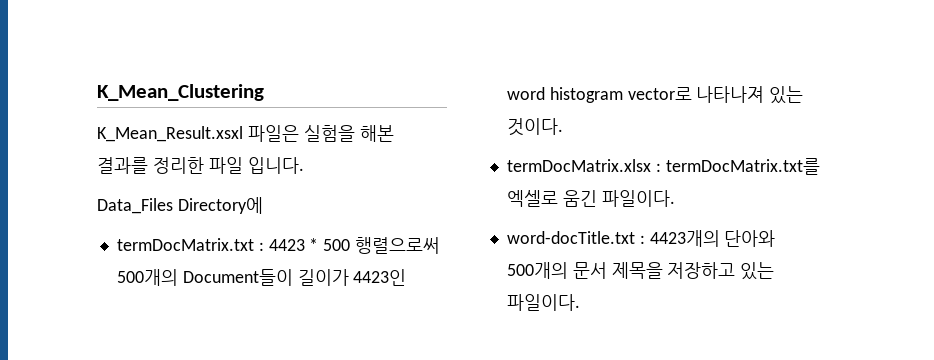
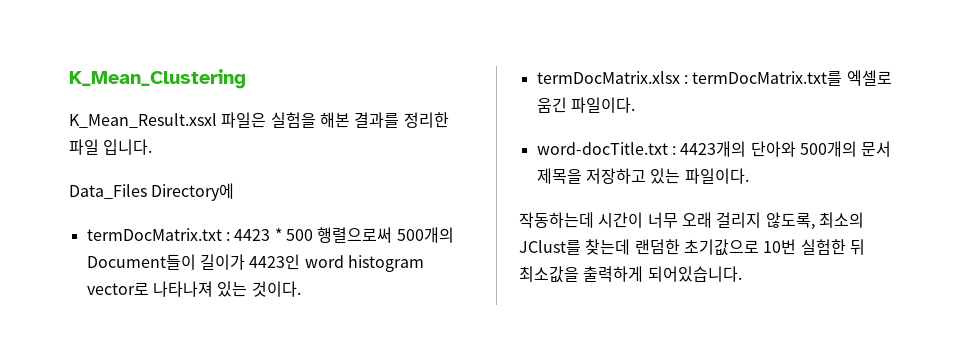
+ 작동하는데 시간이 너무 오래 걸리지 않도록, 최소의 JClust를 찾는데 랜덤한 초기값으로 10번 실험한 뒤 최소값을 출력하게 되어있습니다.

